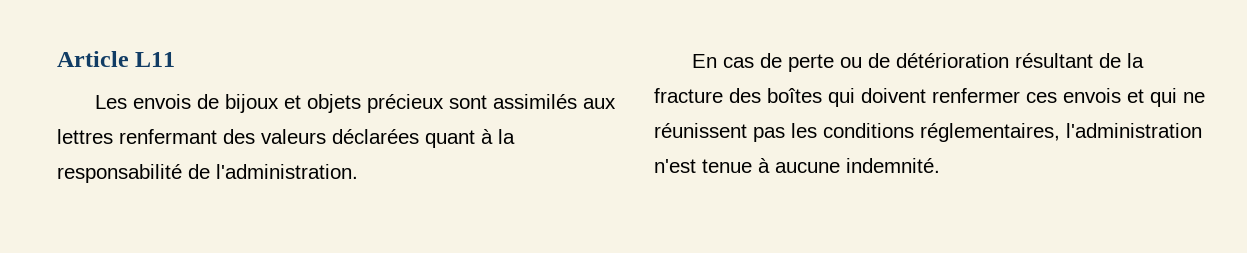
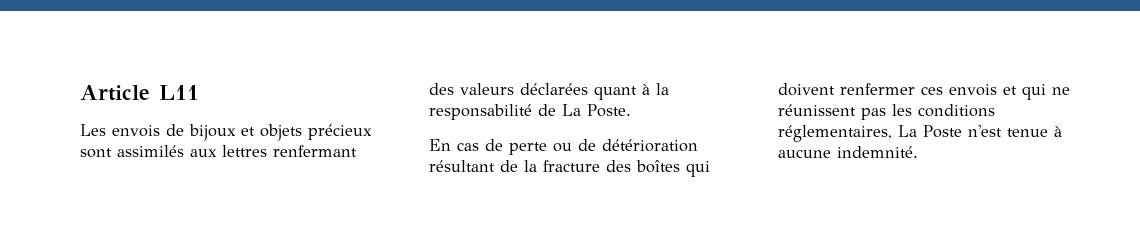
- Les envois de bijoux et objets précieux sont assimilés aux lettres renfermant des valeurs déclarées quant à la responsabilité de l'administration.
+ Les envois de bijoux et objets précieux sont assimilés aux lettres renfermant des valeurs déclarées quant à la responsabilité de La Poste.
- En cas de perte ou de détérioration résultant de la fracture des boîtes qui doivent renfermer ces envois et qui ne réunissent pas les conditions réglementaires, l'administration n'est tenue à aucune indemnité.
+ En cas de perte ou de détérioration résultant de la fracture des boîtes qui doivent renfermer ces envois et qui ne réunissent pas les conditions réglementaires, La Poste n'est tenue à aucune indemnité.

